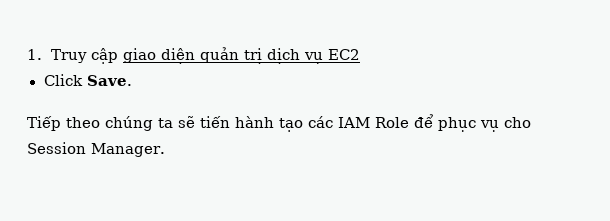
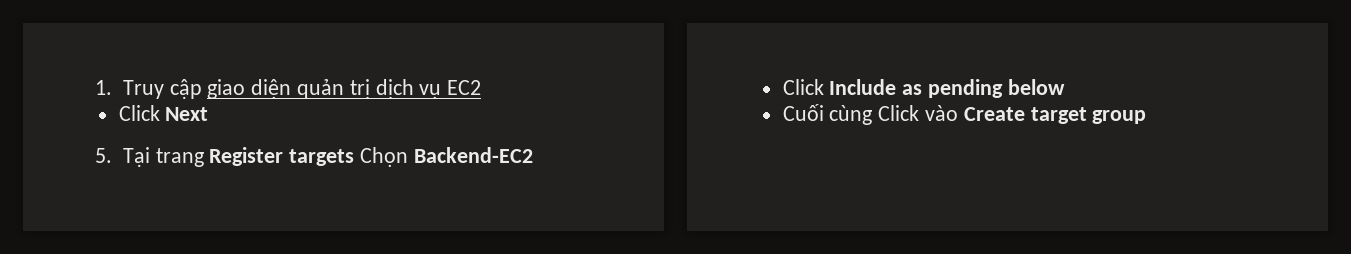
- Click Save.
- Tiếp theo chúng ta sẽ tiến hành tạo các IAM Role để phục vụ cho Session Manager.
+ Click Next
+ 5. Tại trang Register targets Chọn Backend-EC2
+ Click Include as pending below
+ Cuối cùng Click vào Create target group

